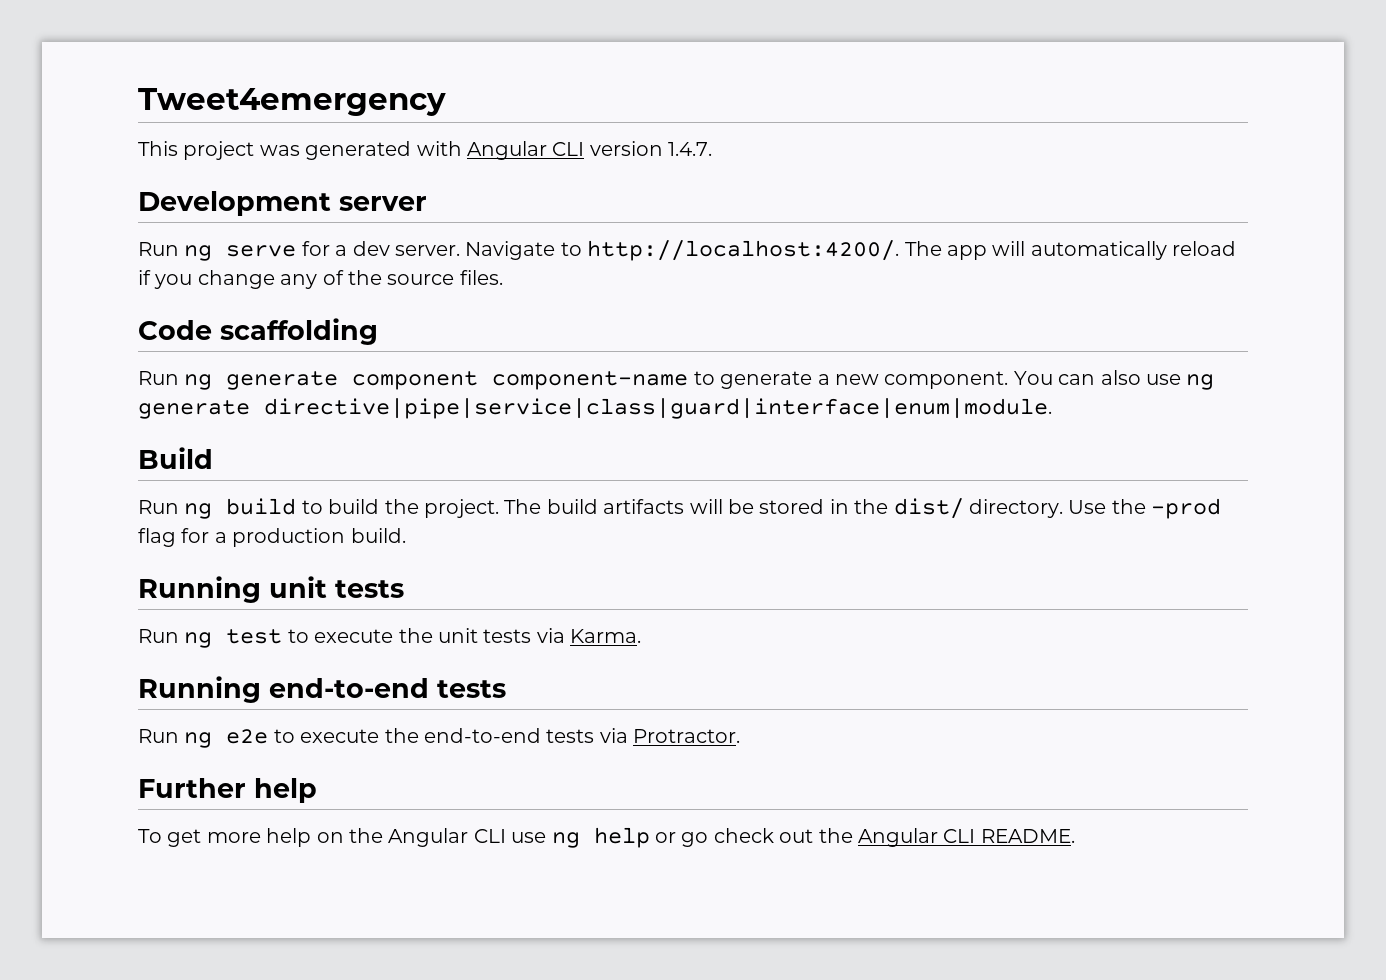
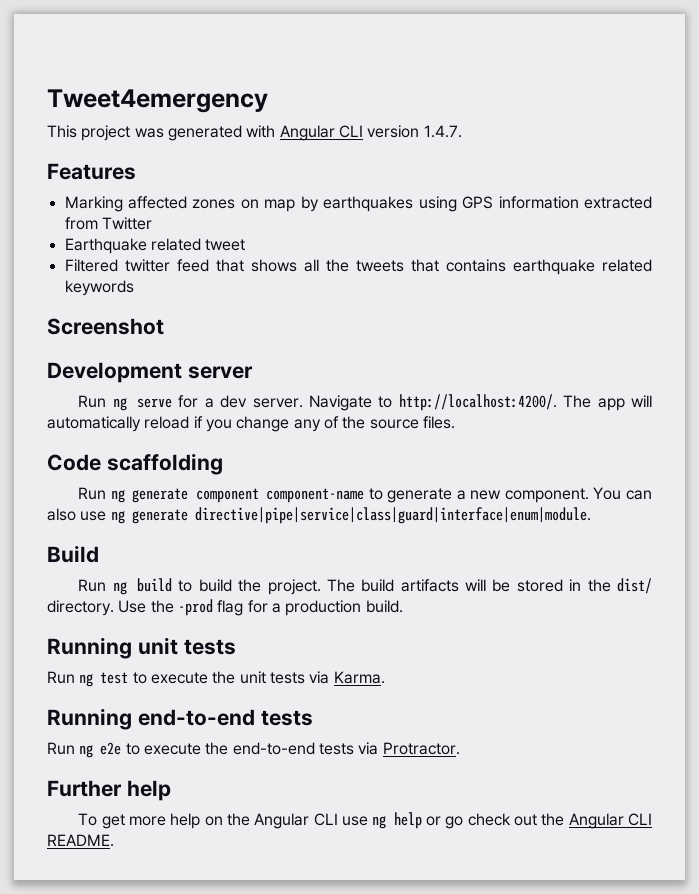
+ Features
+ Marking affected zones on map by earthquakes using GPS information extracted from Twitter
+ Earthquake related tweet
+ Filtered twitter feed that shows all the tweets that contains earthquake related keywords
+ Screenshot

